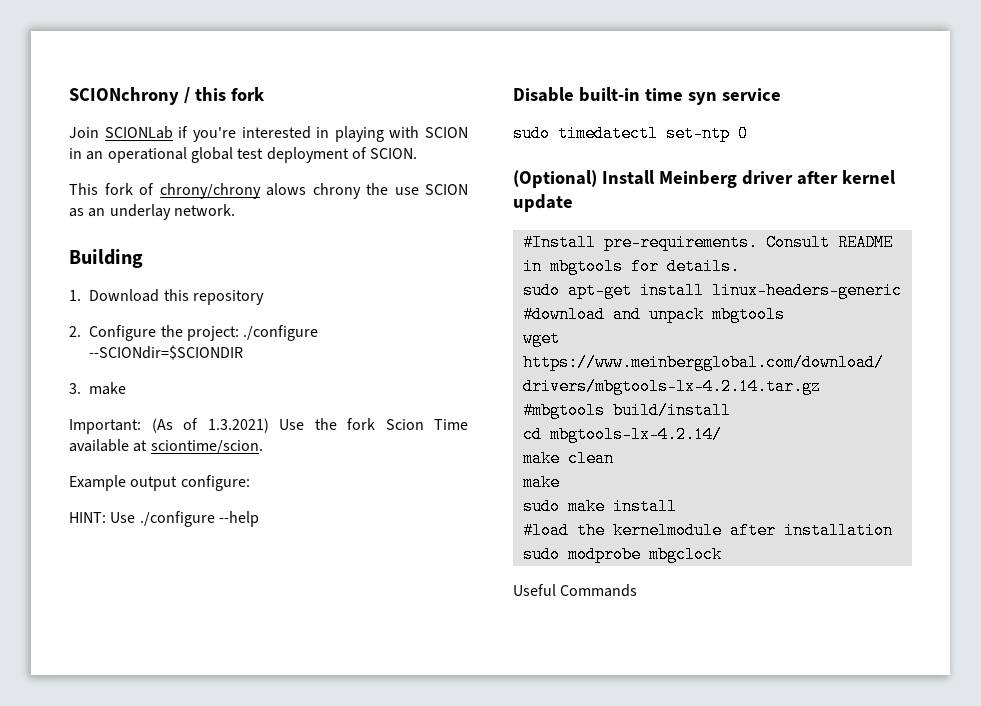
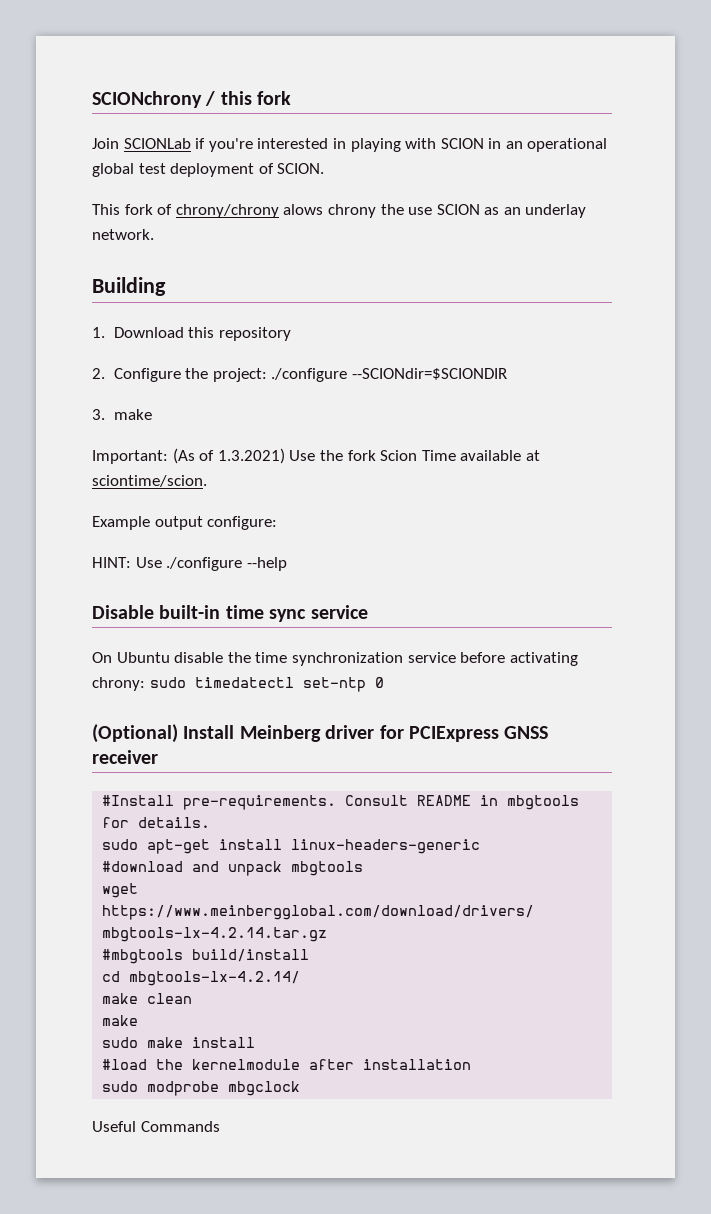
- Disable built-in time syn service
+ Disable built-in time sync service
- sudo timedatectl set-ntp 0
+ On Ubuntu disable the time synchronization service before activating chrony: sudo timedatectl set-ntp 0
- (Optional) Install Meinberg driver after kernel update
+ (Optional) Install Meinberg driver for PCIExpress GNSS receiver

